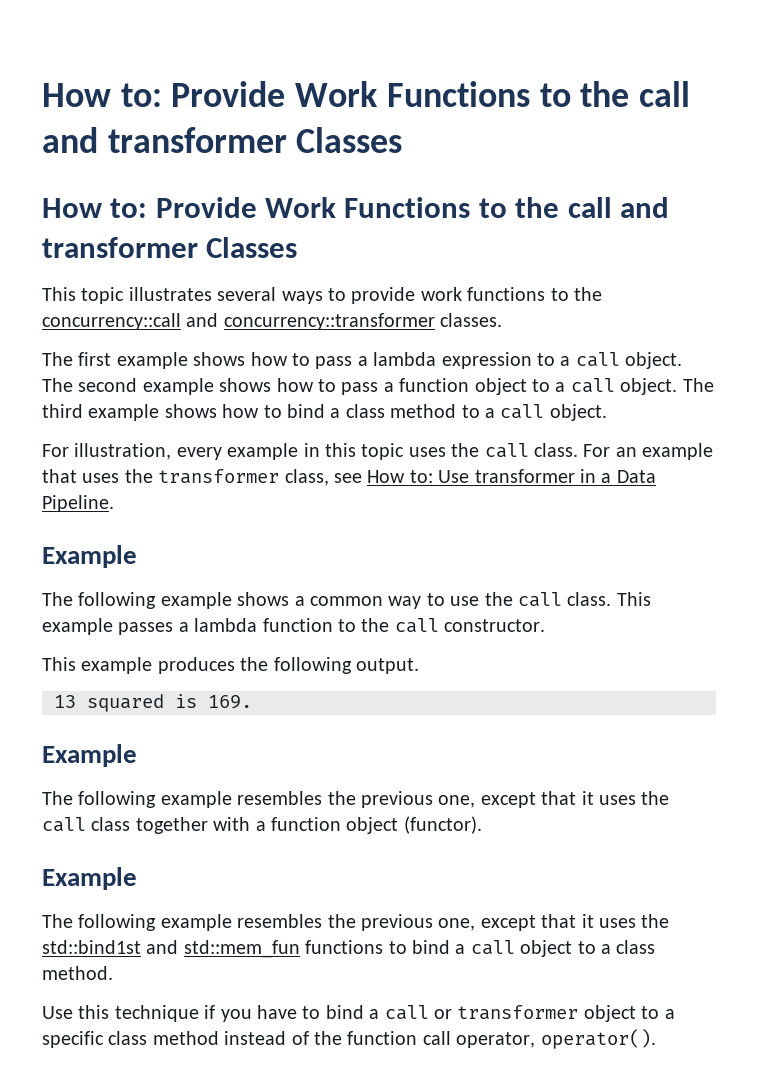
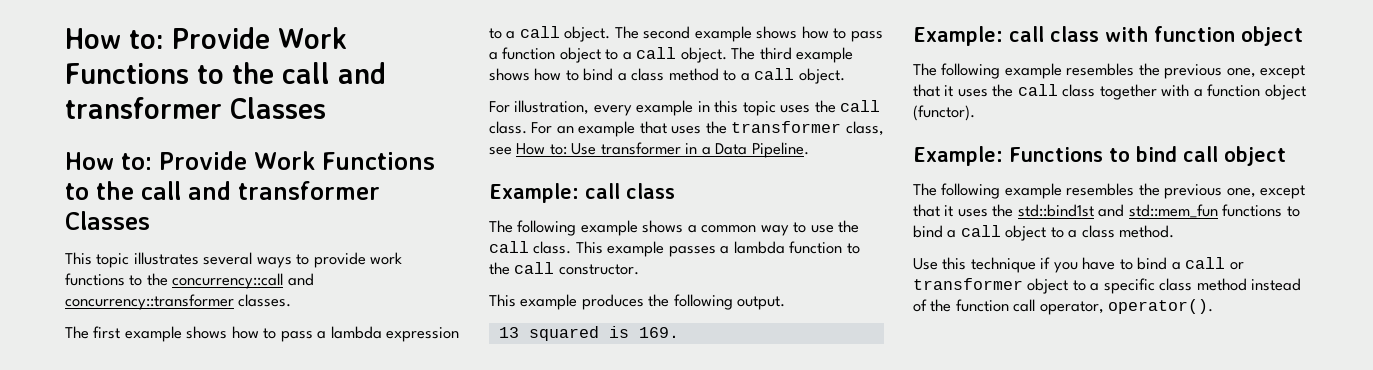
  For an example that uses the transformer class, see How to: Use transformer in a Data Pipeline.
- Example
+ Example: call class
  13 squared is 169.
- Example
+ Example: call class with function object
  The following example resembles the previous one, except that it uses the call class together with a function object (functor).
- Example
+ Example: Functions to bind call object

